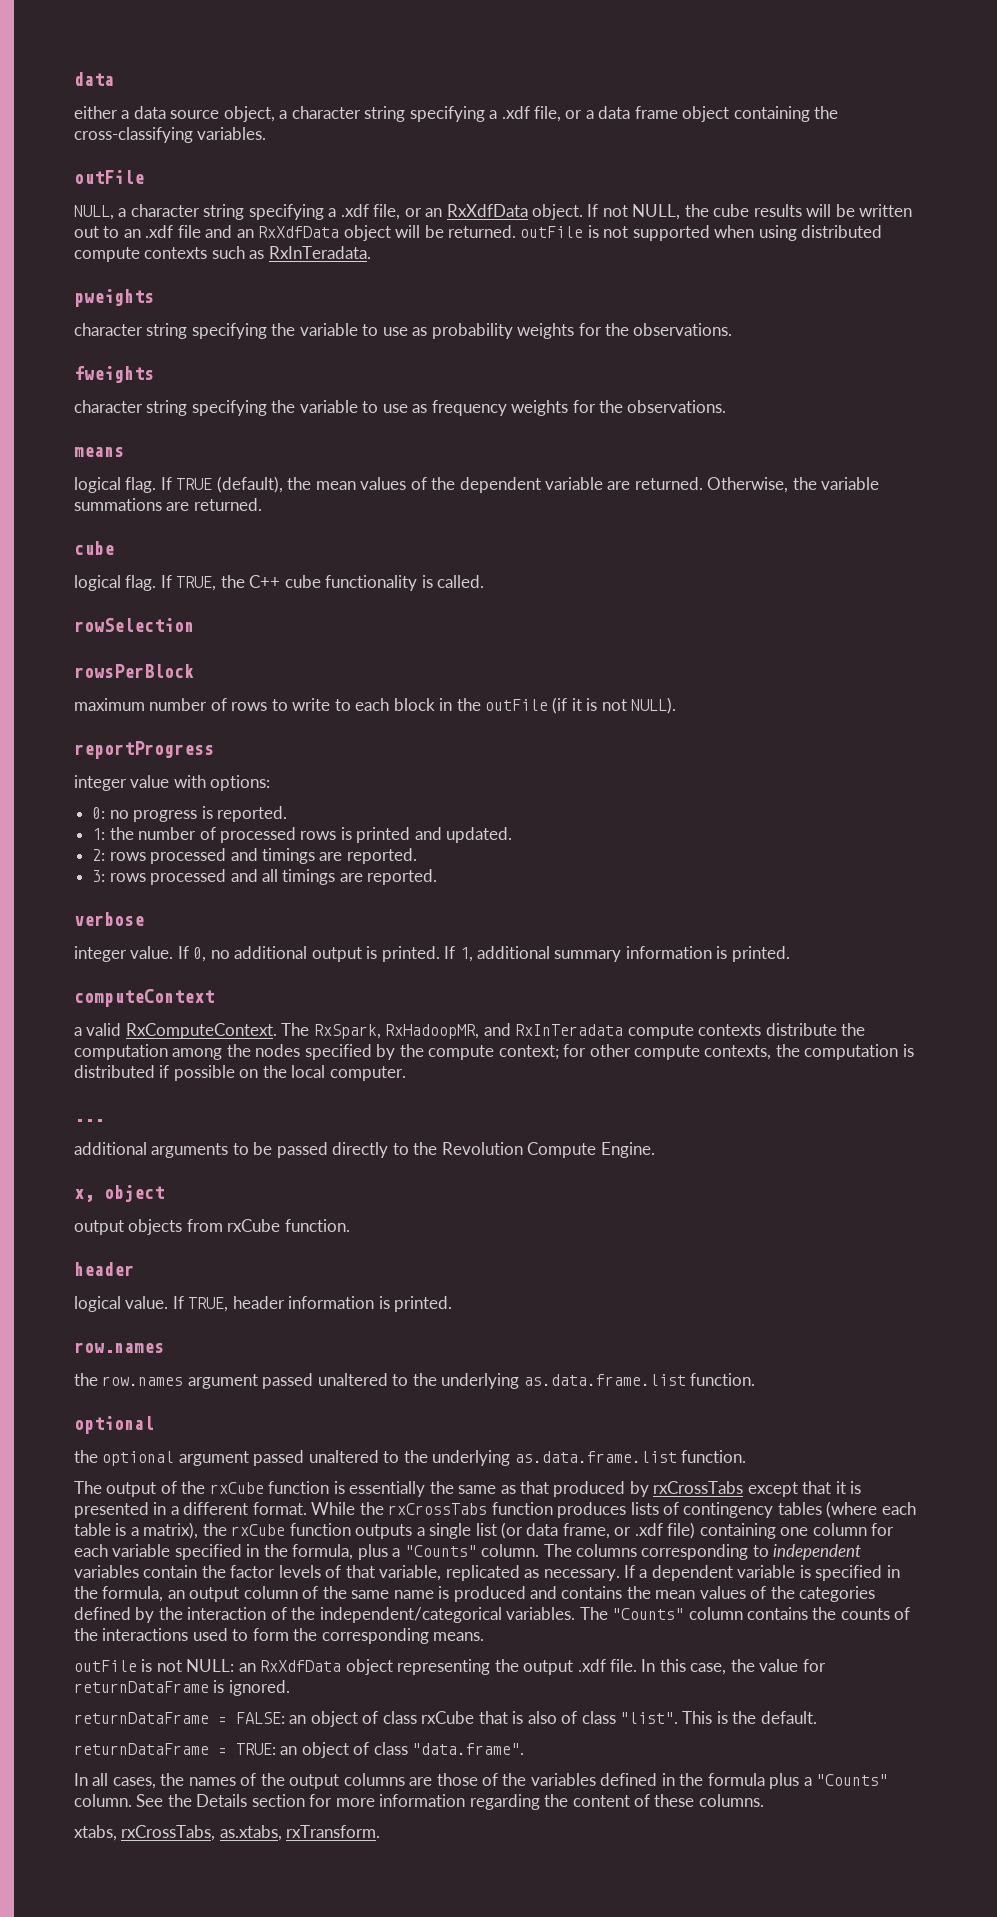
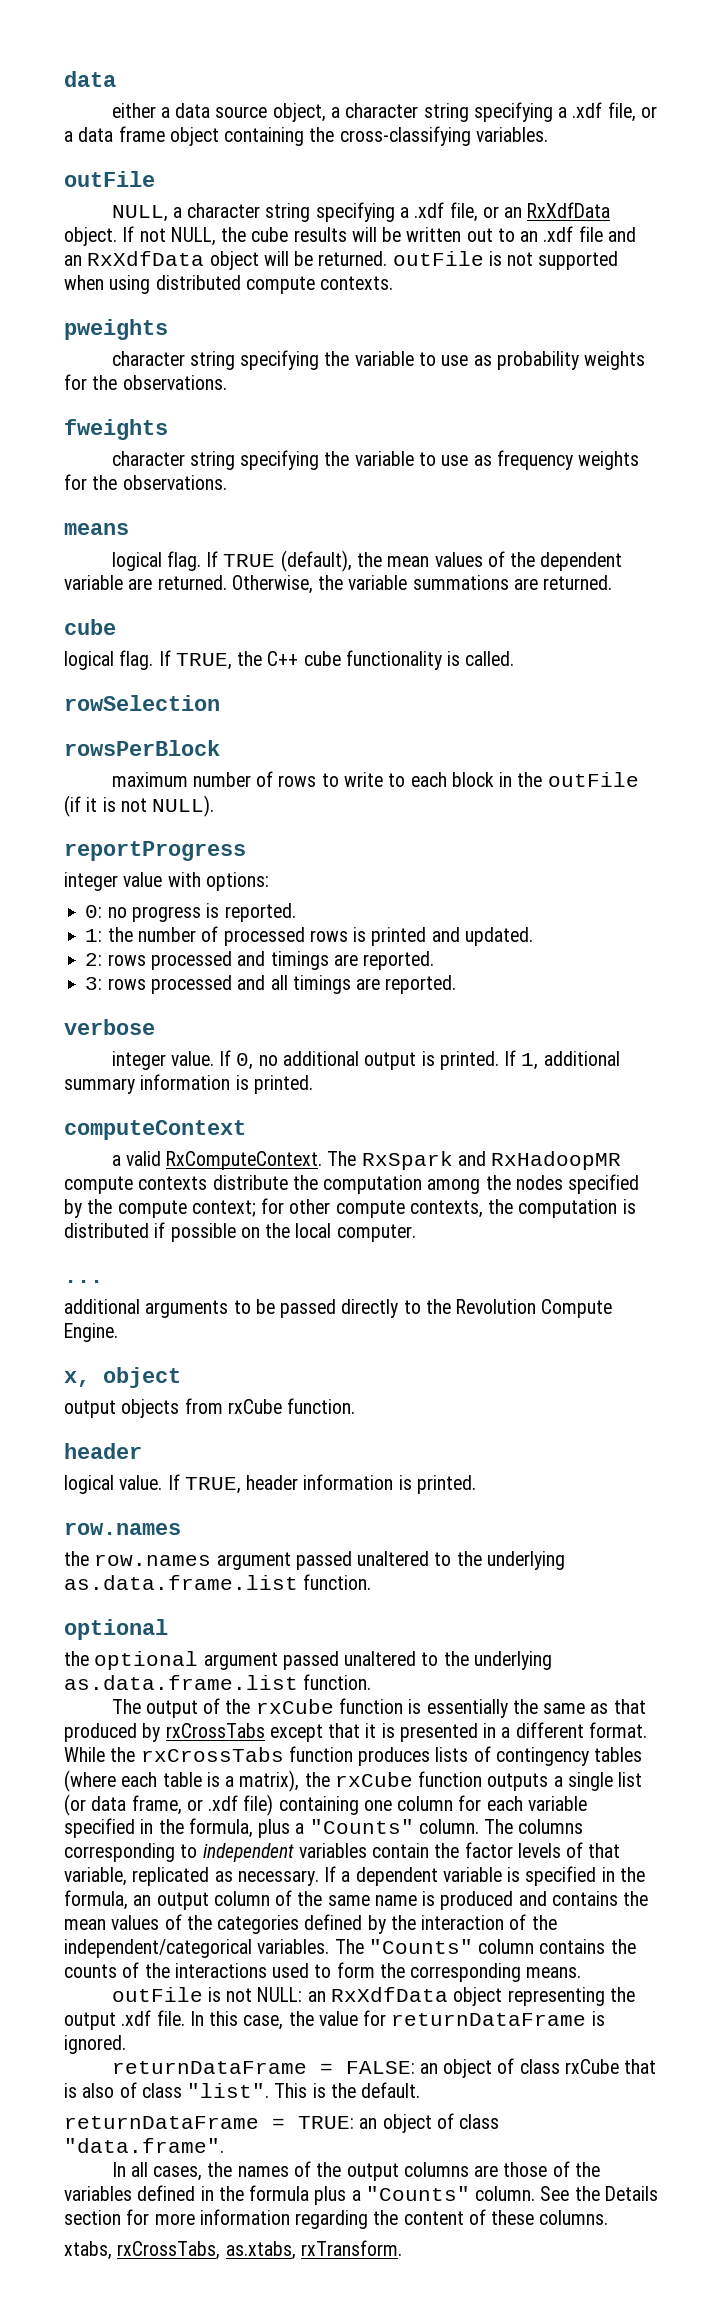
- If not NULL, the cube results will be written out to an .xdf file and an RxXdfData object will be returned. outFile is not supported when using distributed compute contexts such as RxInTeradata.
+ If not NULL, the cube results will be written out to an .xdf file and an RxXdfData object will be returned. outFile is not supported when using distributed compute contexts.
- The RxSpark, RxHadoopMR, and RxInTeradata compute contexts distribute the computation among the nodes specified by the compute context; for other compute contexts, the computation is distributed if possible on the local computer.
+ The RxSpark and RxHadoopMR compute contexts distribute the computation among the nodes specified by the compute context; for other compute contexts, the computation is distributed if possible on the local computer.

